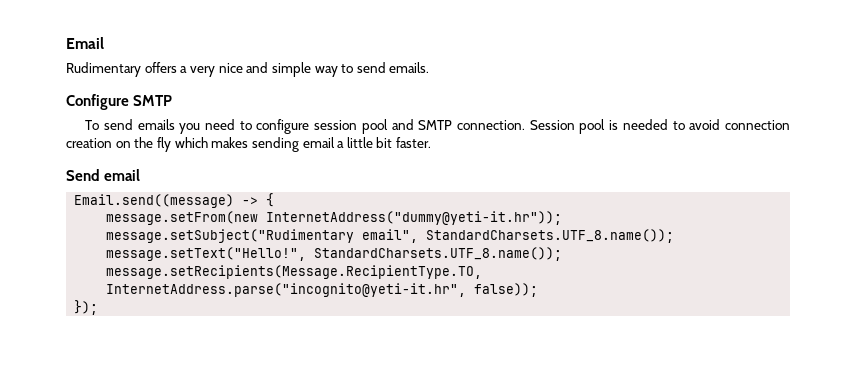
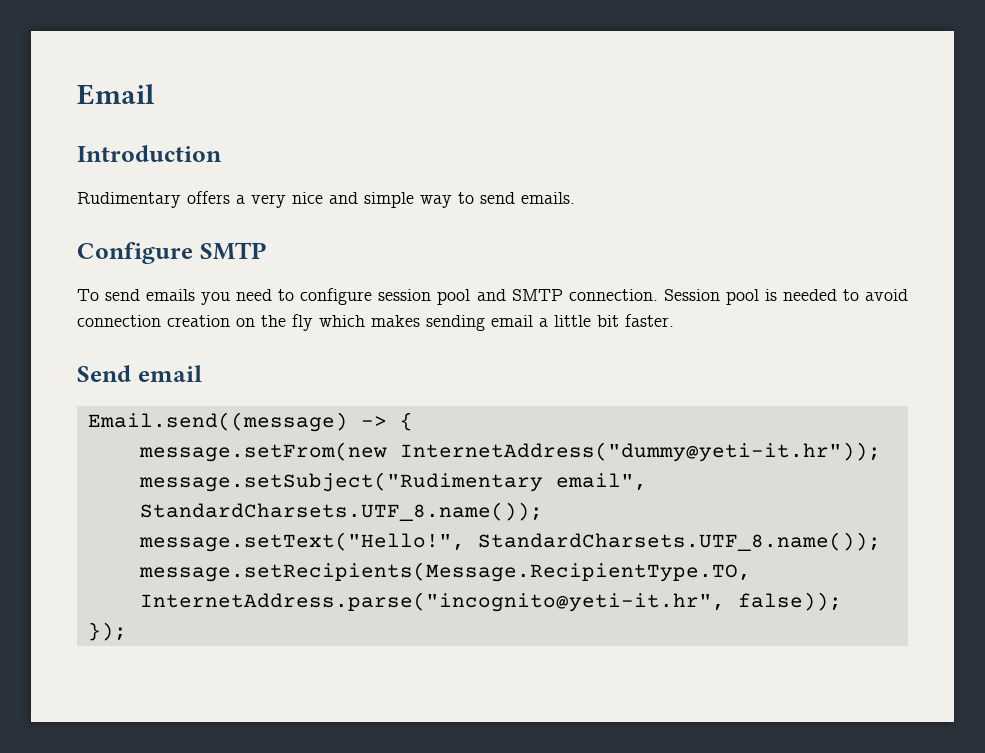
+ Introduction

